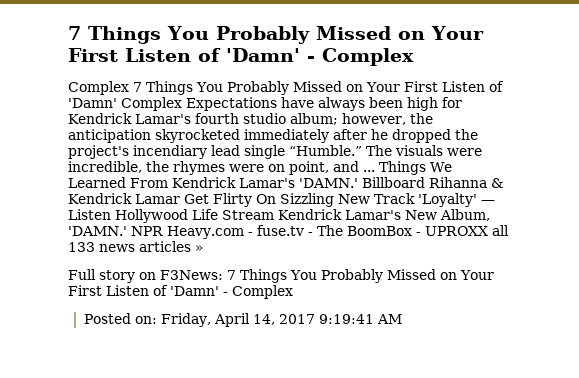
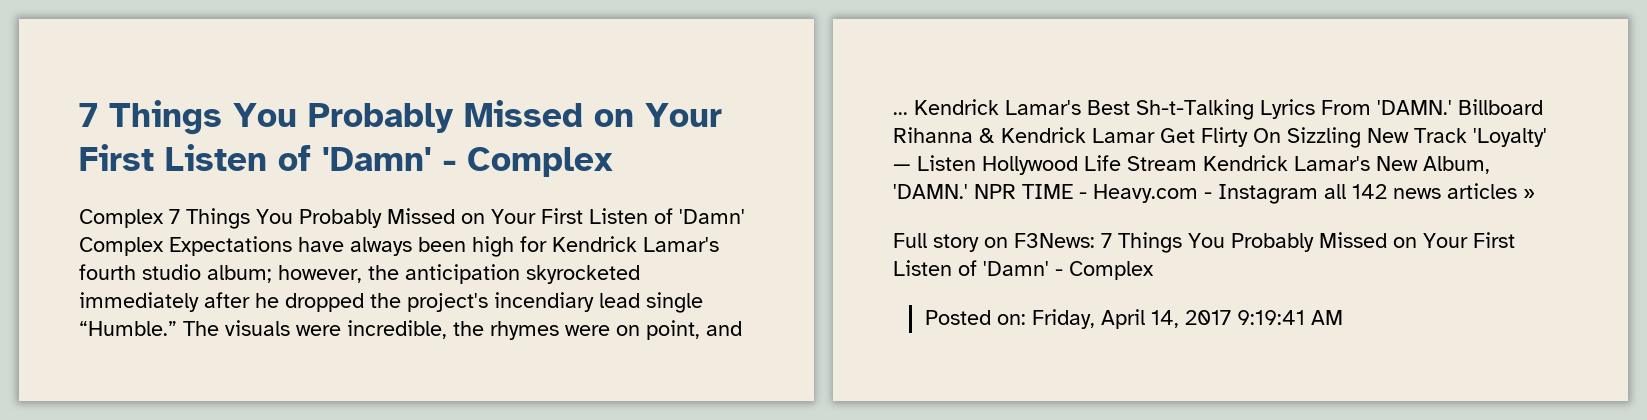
- Things We Learned From Kendrick Lamar's 'DAMN.'
+ Kendrick Lamar's Best Sh-t-Talking Lyrics From 'DAMN.'
- NPR Heavy.com - fuse.tv - The BoomBox - UPROXX all 133 news articles »
+ NPR TIME - Heavy.com - Instagram all 142 news articles »

